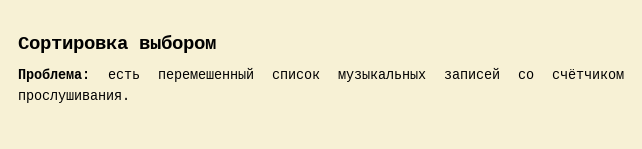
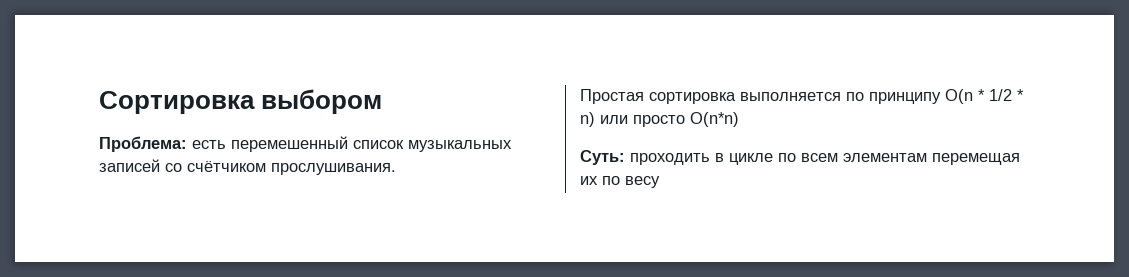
+ Простая сортировка выполняется по принципу O(n * 1/2 * n) или просто O(n*n)
+ Суть: проходить в цикле по всем элементам перемещая их по весу

